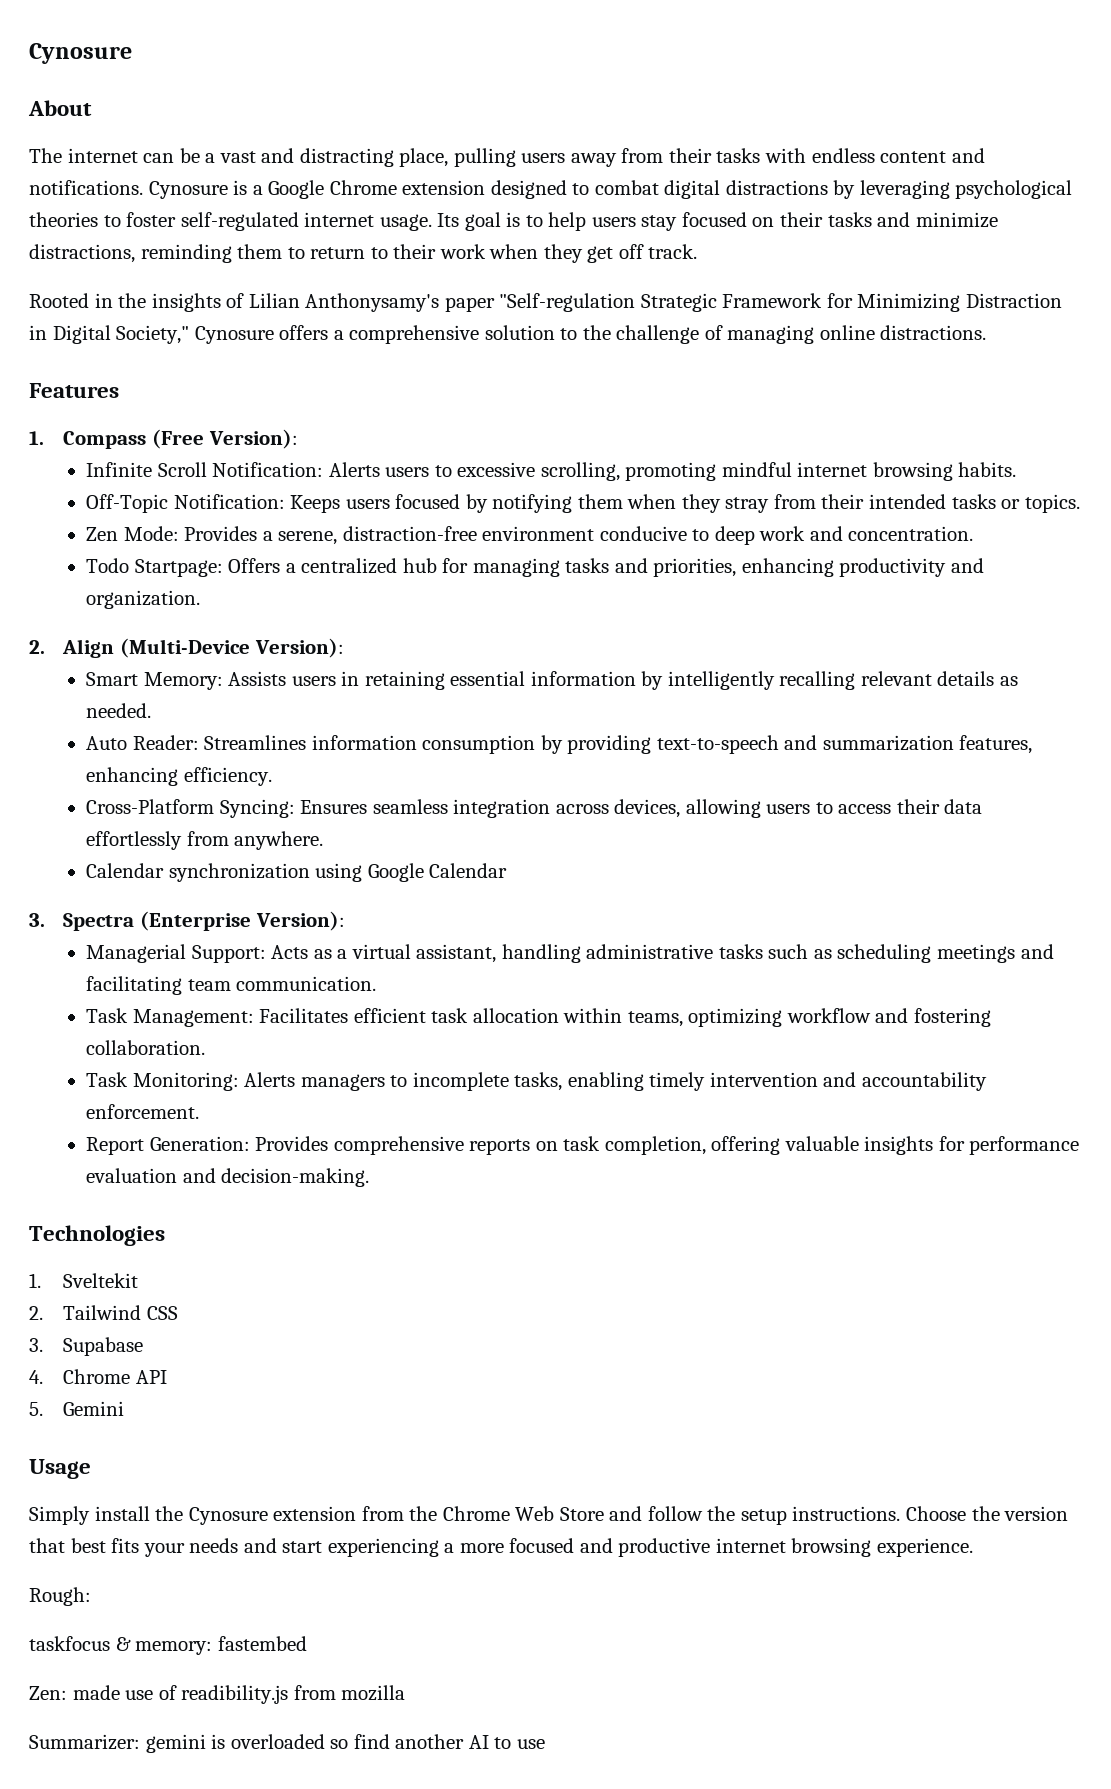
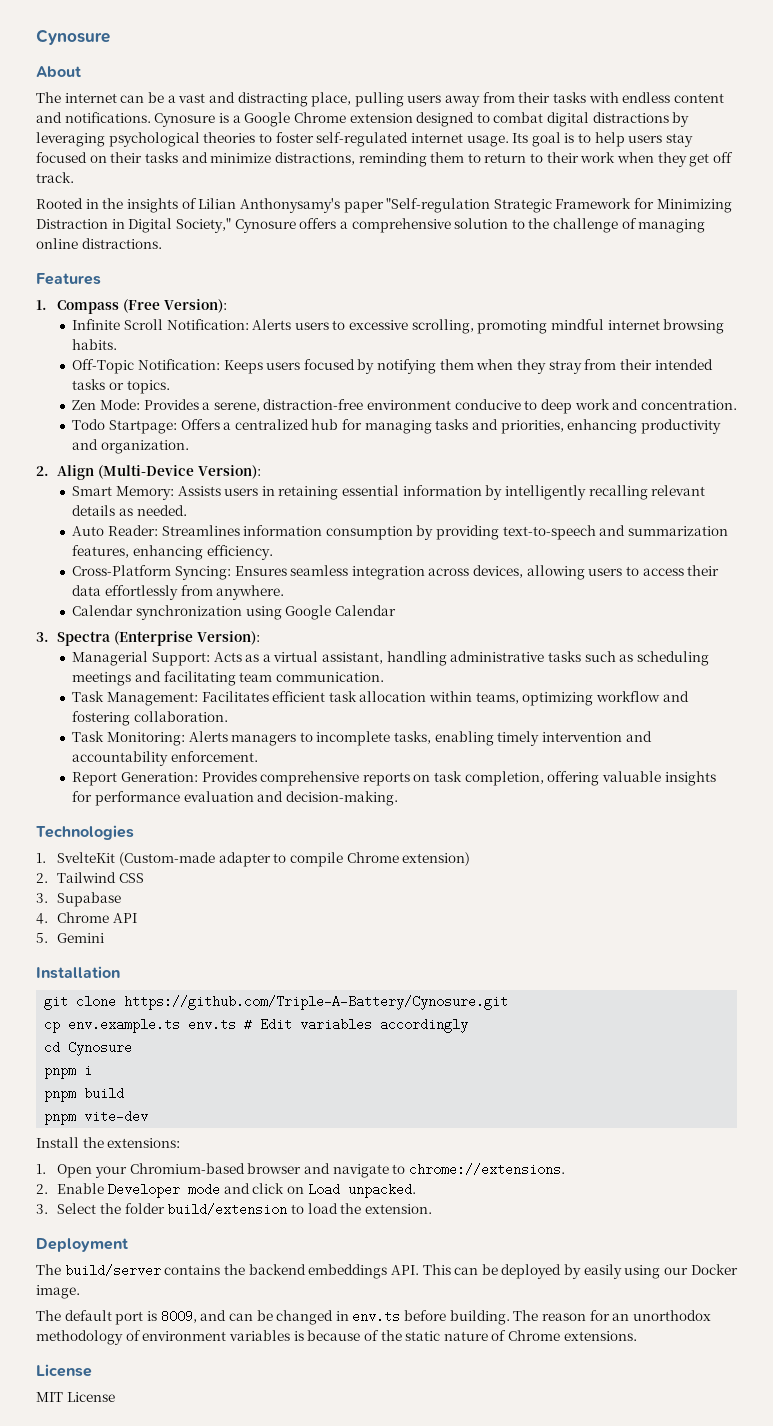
- 1. Sveltekit
+ 1. SvelteKit (Custom-made adapter to compile Chrome extension)
- Usage
- Simply install the Cynosure extension from the Chrome Web Store and follow the setup instructions. Choose the version that best fits your needs and start experiencing a more focused and productive internet browsing experience.
- Rough:
- taskfocus & memory: fastembed
- Zen: made use of readibility.js from mozilla
- Summarizer: gemini is overloaded so find another AI to use
+ Installation
+ git clone https://github.com/Triple-A-Battery/Cynosure.git
+ cp env.example.ts env.ts # Edit variables accordingly
+ cd Cynosure
+ pnpm i
+ pnpm build
+ pnpm vite-dev
+ Install the extensions:
+ 1. Open your Chromium-based browser and navigate to chrome://extensions.
+ 2. Enable Developer mode and click on Load unpacked.
+ 3. Select the folder build/extension to load the extension.
+ Deployment
+ The build/server contains the backend embeddings API. This can be deployed by easily using our Docker image.
+ The default port is 8009, and can be changed in env.ts before building. The reason for an unorthodox methodology of environment variables is because of the static nature of Chrome extensions.
+ License
+ MIT License

